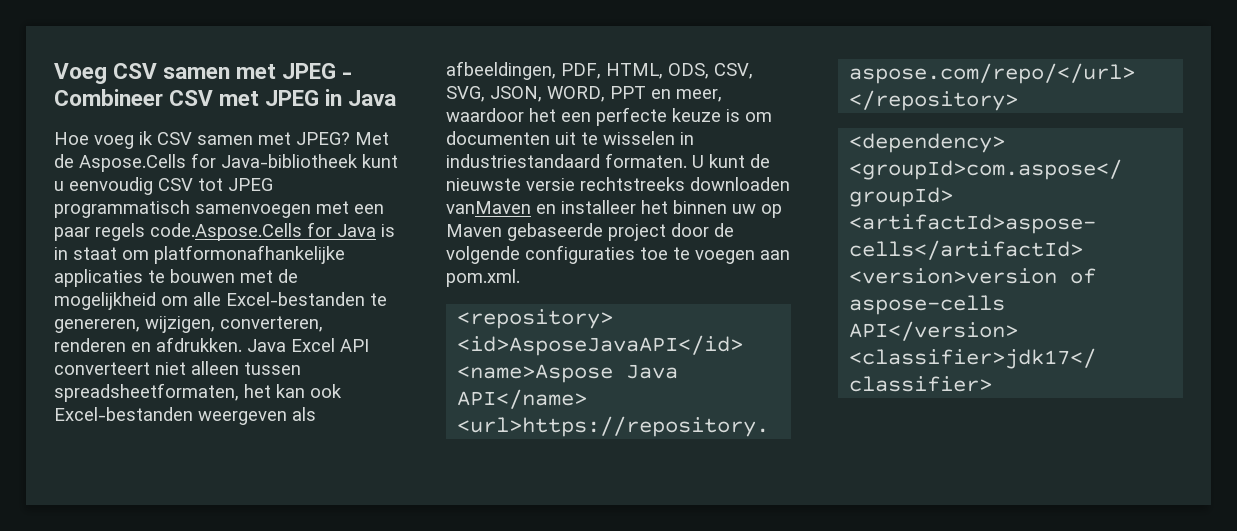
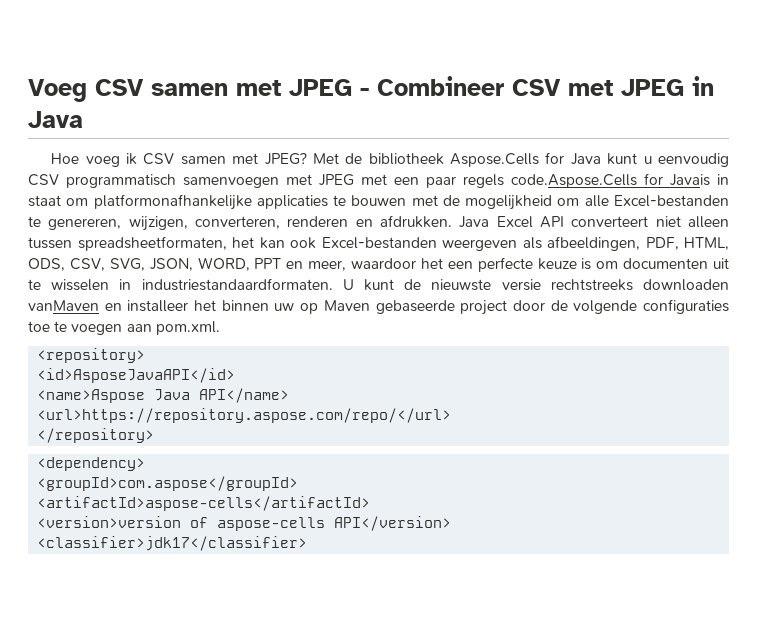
- Met de Aspose.Cells for Java-bibliotheek kunt u eenvoudig CSV tot JPEG programmatisch samenvoegen met een paar regels code.Aspose.Cells for Java is in staat om platformonafhankelijke applicaties te bouwen met de mogelijkheid om alle Excel-bestanden te genereren, wijzigen, converteren, renderen en afdrukken.
+ Met de bibliotheek Aspose.Cells for Java kunt u eenvoudig CSV programmatisch samenvoegen met JPEG met een paar regels code.Aspose.Cells for Javais in staat om platformonafhankelijke applicaties te bouwen met de mogelijkheid om alle Excel-bestanden te genereren, wijzigen, converteren, renderen en afdrukken.
- Java Excel API converteert niet alleen tussen spreadsheetformaten, het kan ook Excel-bestanden weergeven als afbeeldingen, PDF, HTML, ODS, CSV, SVG, JSON, WORD, PPT en meer, waardoor het een perfecte keuze is om documenten uit te wisselen in industriestandaard formaten.
+ Java Excel API converteert niet alleen tussen spreadsheetformaten, het kan ook Excel-bestanden weergeven als afbeeldingen, PDF, HTML, ODS, CSV, SVG, JSON, WORD, PPT en meer, waardoor het een perfecte keuze is om documenten uit te wisselen in industriestandaardformaten.

